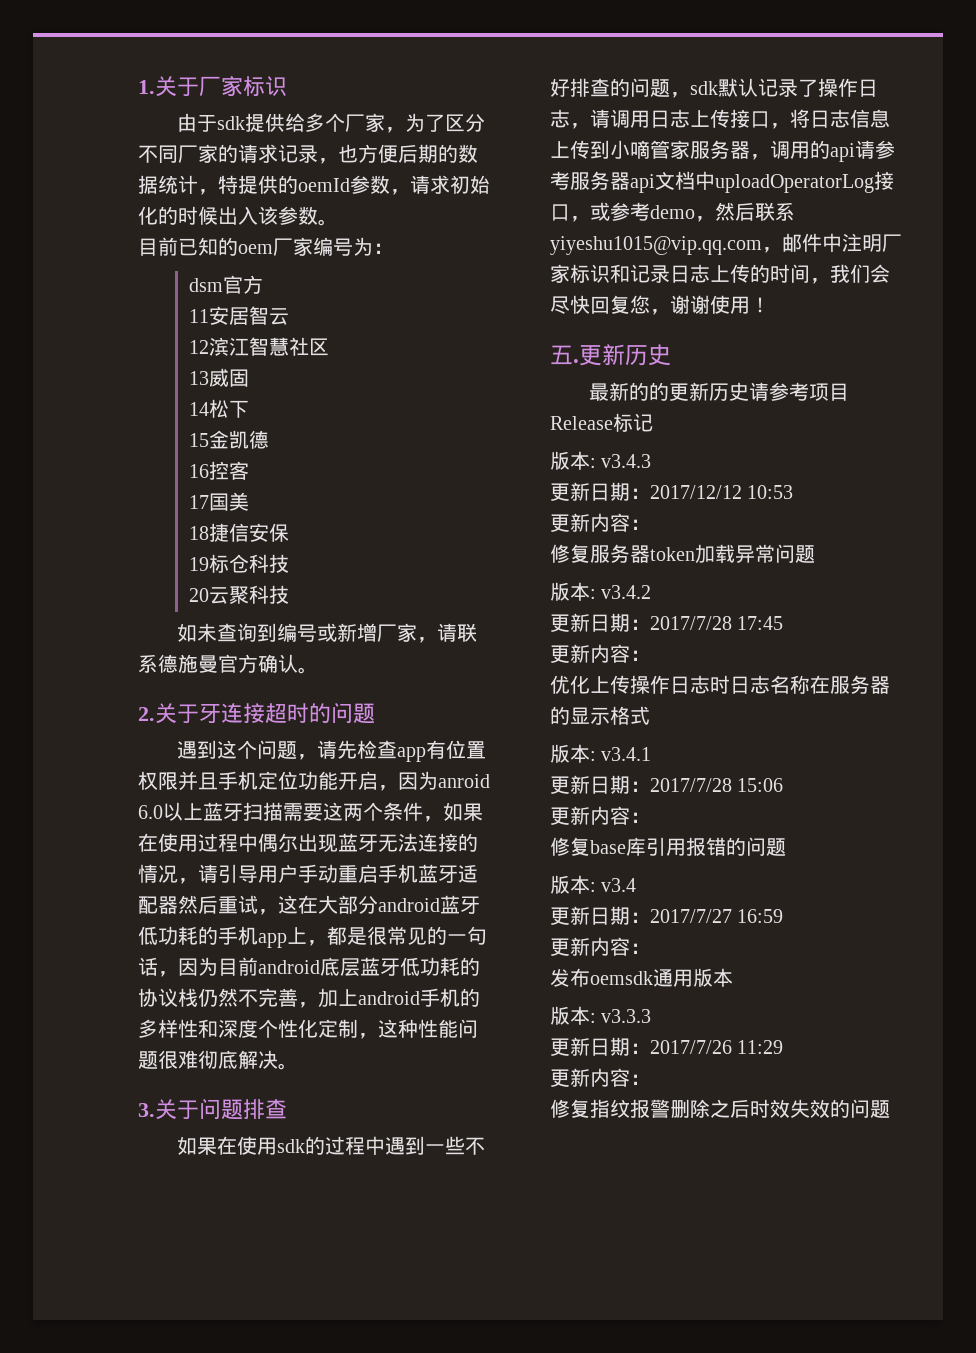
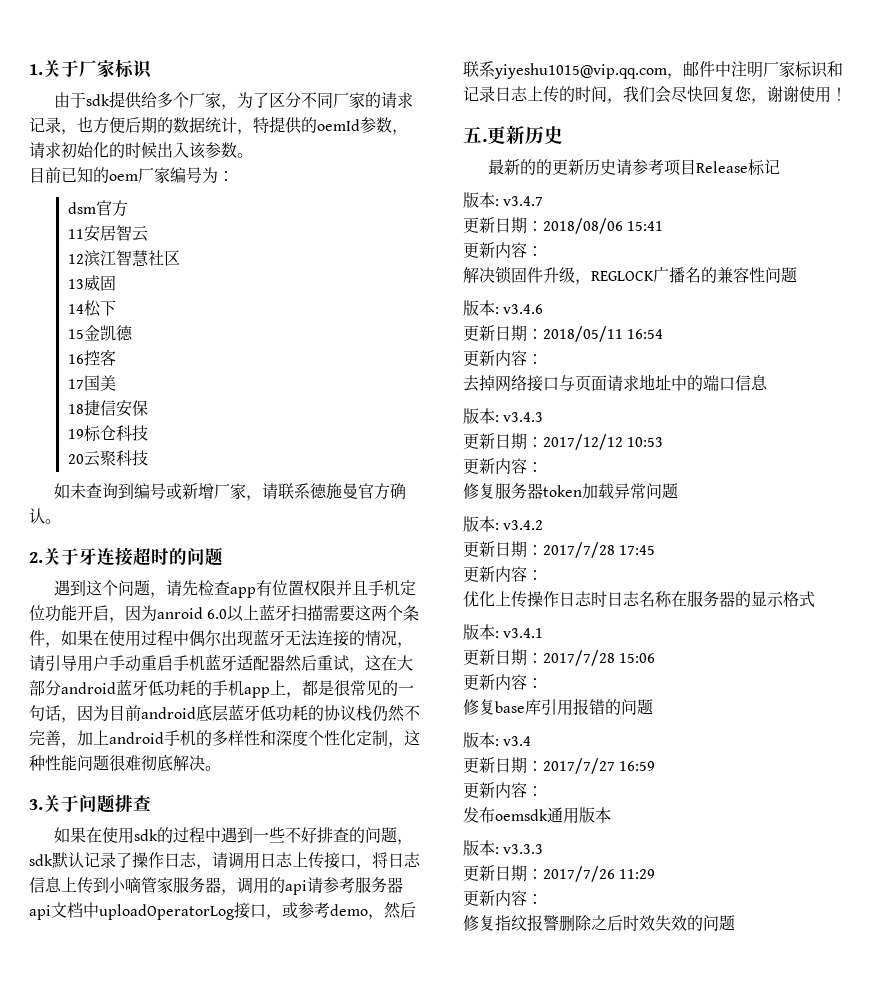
+ 版本: v3.4.7
+ 更新日期：2018/08/06 15:41
+ 更新内容：
+ 解决锁固件升级，REGLOCK广播名的兼容性问题
+ 版本: v3.4.6
+ 更新日期：2018/05/11 16:54
+ 更新内容：
+ 去掉网络接口与页面请求地址中的端口信息

